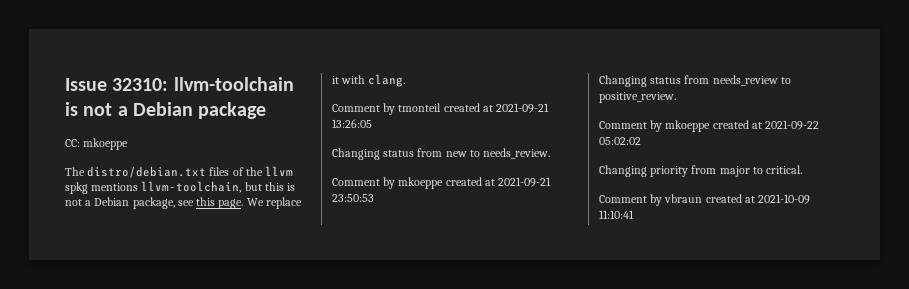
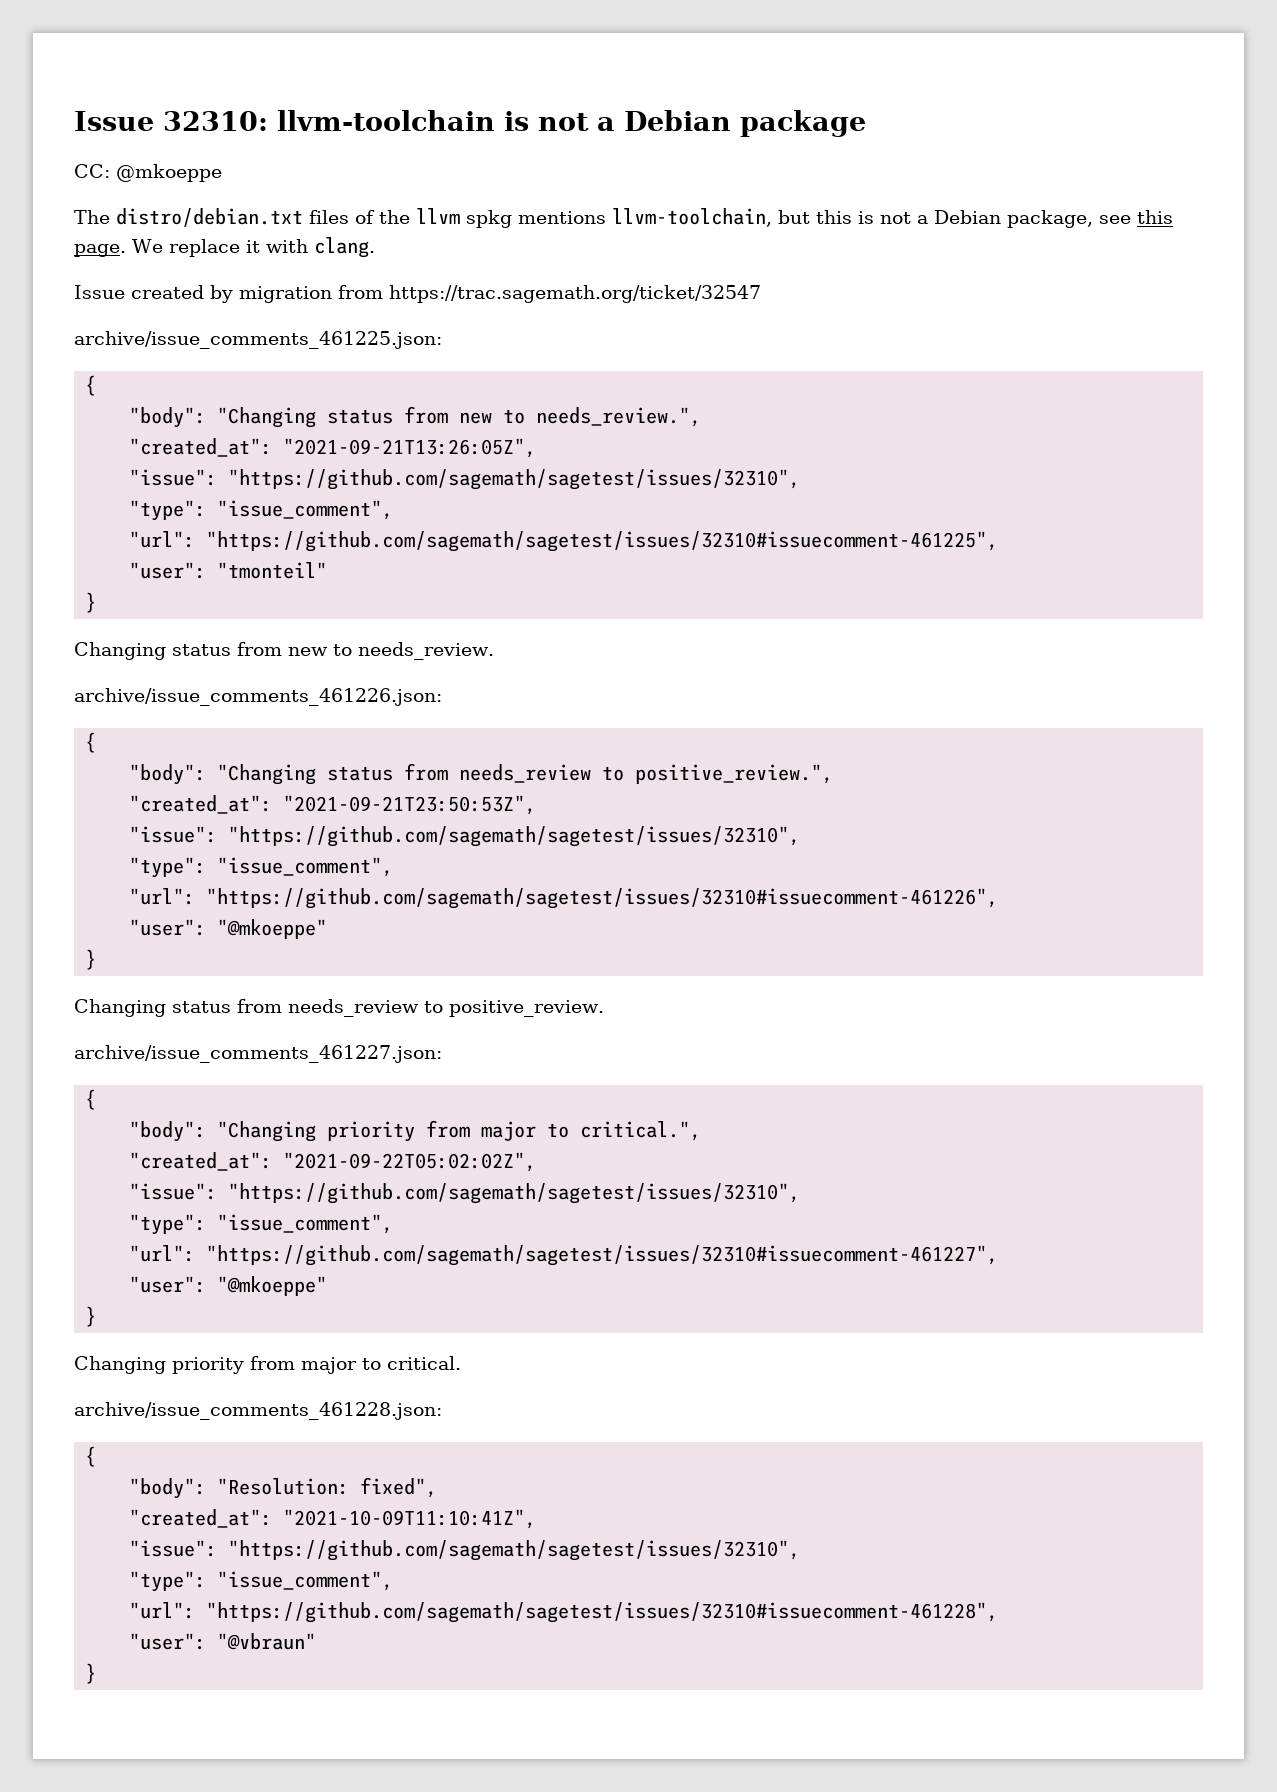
- CC: mkoeppe
+ CC: @mkoeppe
- Comment by tmonteil created at 2021-09-21 13:26:05
+ Issue created by migration from https://trac.sagemath.org/ticket/32547
+ archive/issue_comments_461225.json:
+ {
+ "body": "Changing status from new to needs_review.",
+ "created_at": "2021-09-21T13:26:05Z",
+ "issue": "https://github.com/sagemath/sagetest/issues/32310",
+ "type": "issue_comment",
+ "url": "https://github.com/sagemath/sagetest/issues/32310#issuecomment-461225",
+ "user": "tmonteil"
+ }
- Comment by mkoeppe created at 2021-09-21 23:50:53
+ archive/issue_comments_461226.json:
+ {
+ "body": "Changing status from needs_review to positive_review.",
+ "created_at": "2021-09-21T23:50:53Z",
+ "issue": "https://github.com/sagemath/sagetest/issues/32310",
+ "type": "issue_comment",
+ "url": "https://github.com/sagemath/sagetest/issues/32310#issuecomment-461226",
+ "user": "@mkoeppe"
+ }
- Comment by mkoeppe created at 2021-09-22 05:02:02
+ archive/issue_comments_461227.json:
+ {
+ "body": "Changing priority from major to critical.",
+ "created_at": "2021-09-22T05:02:02Z",
+ "issue": "https://github.com/sagemath/sagetest/issues/32310",
+ "type": "issue_comment",
+ "url": "https://github.com/sagemath/sagetest/issues/32310#issuecomment-461227",
+ "user": "@mkoeppe"
+ }
- Comment by vbraun created at 2021-10-09 11:10:41
+ archive/issue_comments_461228.json:
+ {
+ "body": "Resolution: fixed",
+ "created_at": "2021-10-09T11:10:41Z",
+ "issue": "https://github.com/sagemath/sagetest/issues/32310",
+ "type": "issue_comment",
+ "url": "https://github.com/sagemath/sagetest/issues/32310#issuecomment-461228",
+ "user": "@vbraun"
+ }

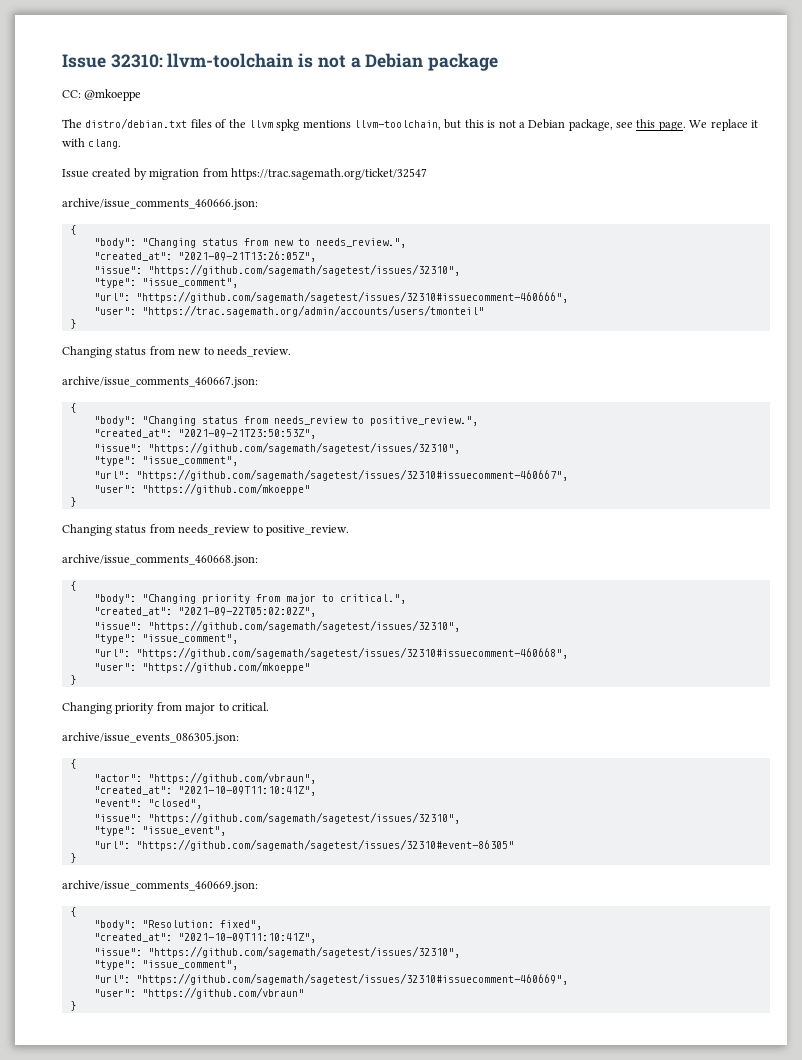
- archive/issue_comments_461225.json:
+ archive/issue_comments_460666.json:
- "url": "https://github.com/sagemath/sagetest/issues/32310#issuecomment-461225",
- "user": "tmonteil"
+ "url": "https://github.com/sagemath/sagetest/issues/32310#issuecomment-460666",
+ "user": "https://trac.sagemath.org/admin/accounts/users/tmonteil"
- archive/issue_comments_461226.json:
+ archive/issue_comments_460667.json:
- "url": "https://github.com/sagemath/sagetest/issues/32310#issuecomment-461226",
- "user": "@mkoeppe"
+ "url": "https://github.com/sagemath/sagetest/issues/32310#issuecomment-460667",
+ "user": "https://github.com/mkoeppe"
- archive/issue_comments_461227.json:
+ archive/issue_comments_460668.json:
- "url": "https://github.com/sagemath/sagetest/issues/32310#issuecomment-461227",
- "user": "@mkoeppe"
+ "url": "https://github.com/sagemath/sagetest/issues/32310#issuecomment-460668",
+ "user": "https://github.com/mkoeppe"
- archive/issue_comments_461228.json:
+ archive/issue_events_086305.json:
+ {
+ "actor": "https://github.com/vbraun",
+ "created_at": "2021-10-09T11:10:41Z",
+ "event": "closed",
+ "issue": "https://github.com/sagemath/sagetest/issues/32310",
+ "type": "issue_event",
+ "url": "https://github.com/sagemath/sagetest/issues/32310#event-86305"
+ }
+ archive/issue_comments_460669.json:
- "url": "https://github.com/sagemath/sagetest/issues/32310#issuecomment-461228",
- "user": "@vbraun"
+ "url": "https://github.com/sagemath/sagetest/issues/32310#issuecomment-460669",
+ "user": "https://github.com/vbraun"

